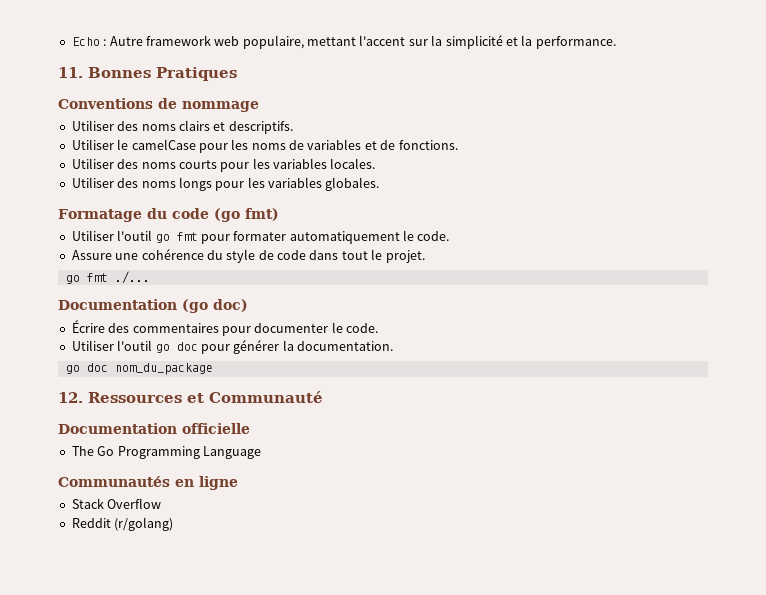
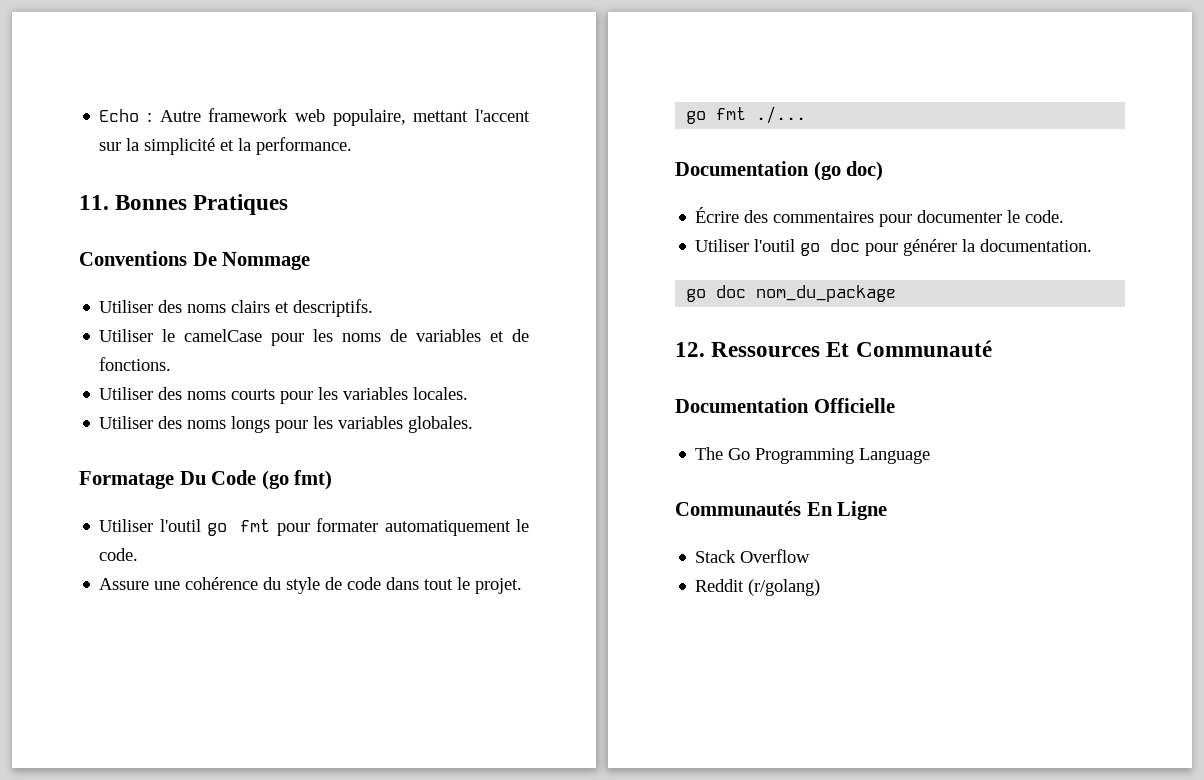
- Conventions de nommage
+ Conventions De Nommage
- Formatage du code (go fmt)
+ Formatage Du Code (go fmt)
- 12. Ressources et Communauté
+ 12. Ressources Et Communauté
- Documentation officielle
+ Documentation Officielle
- Communautés en ligne
+ Communautés En Ligne

